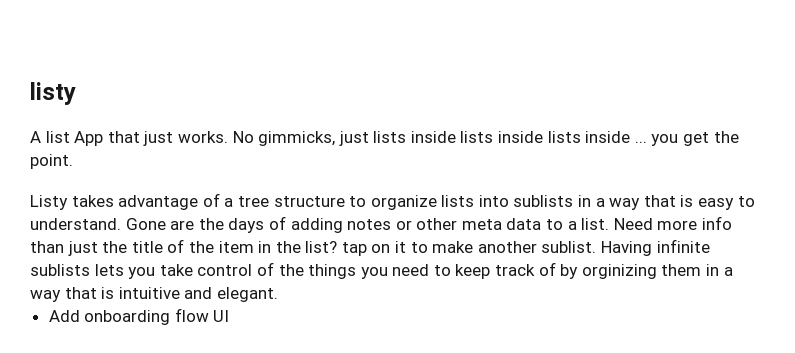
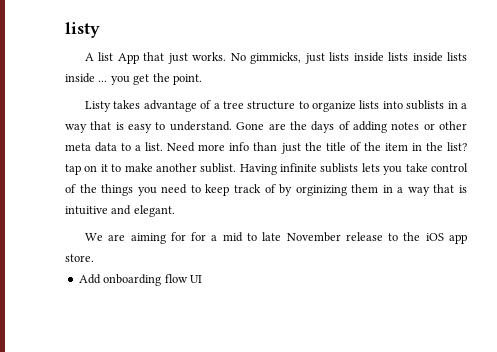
+ We are aiming for for a mid to late November release to the iOS app store.

